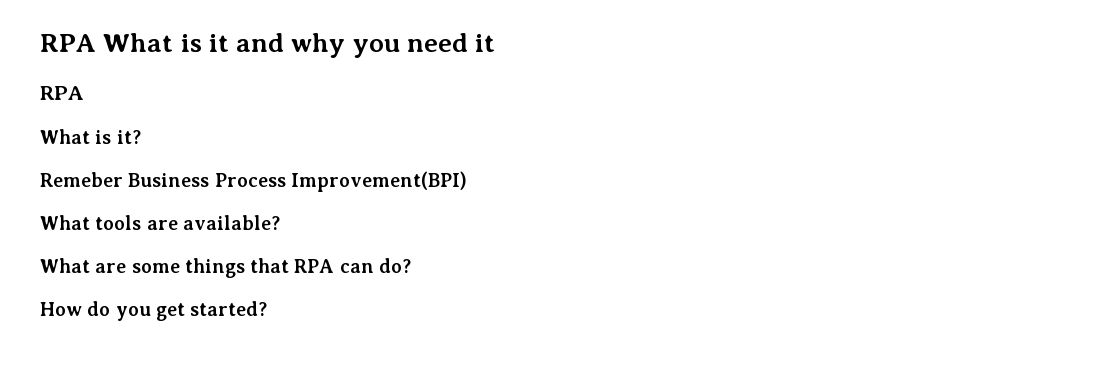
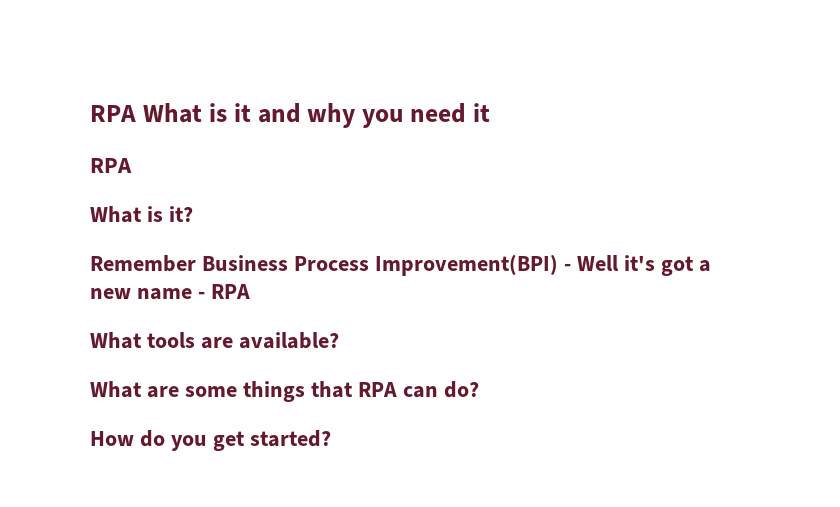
- Remeber Business Process Improvement(BPI)
+ Remember Business Process Improvement(BPI) - Well it's got a new name - RPA

